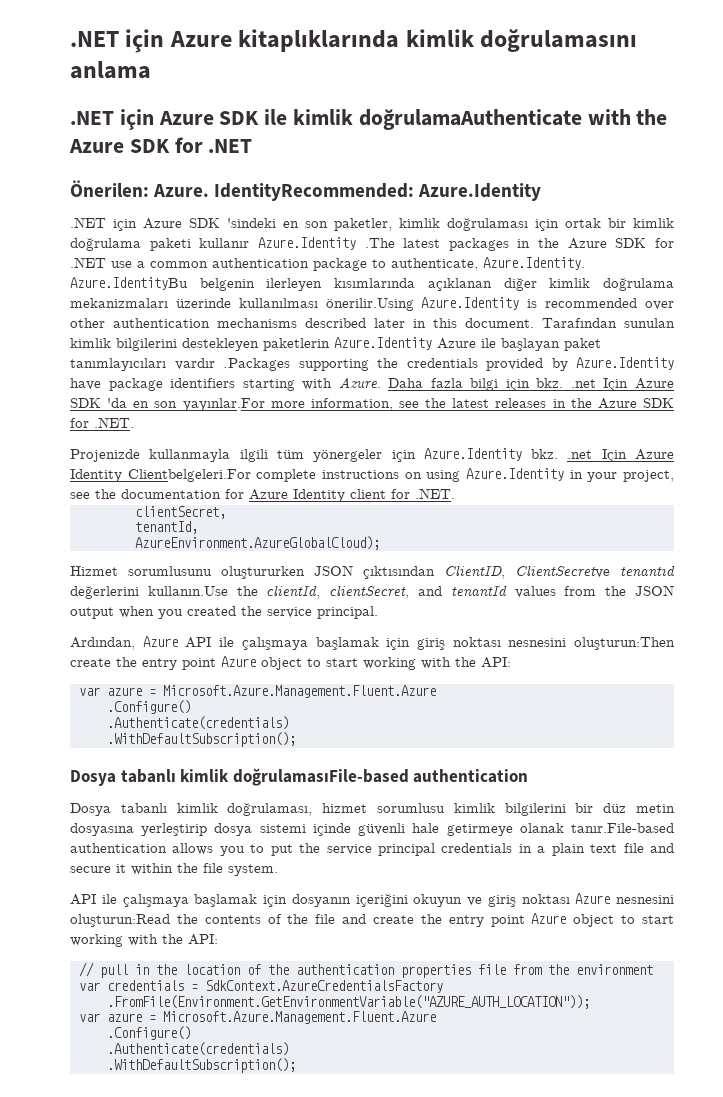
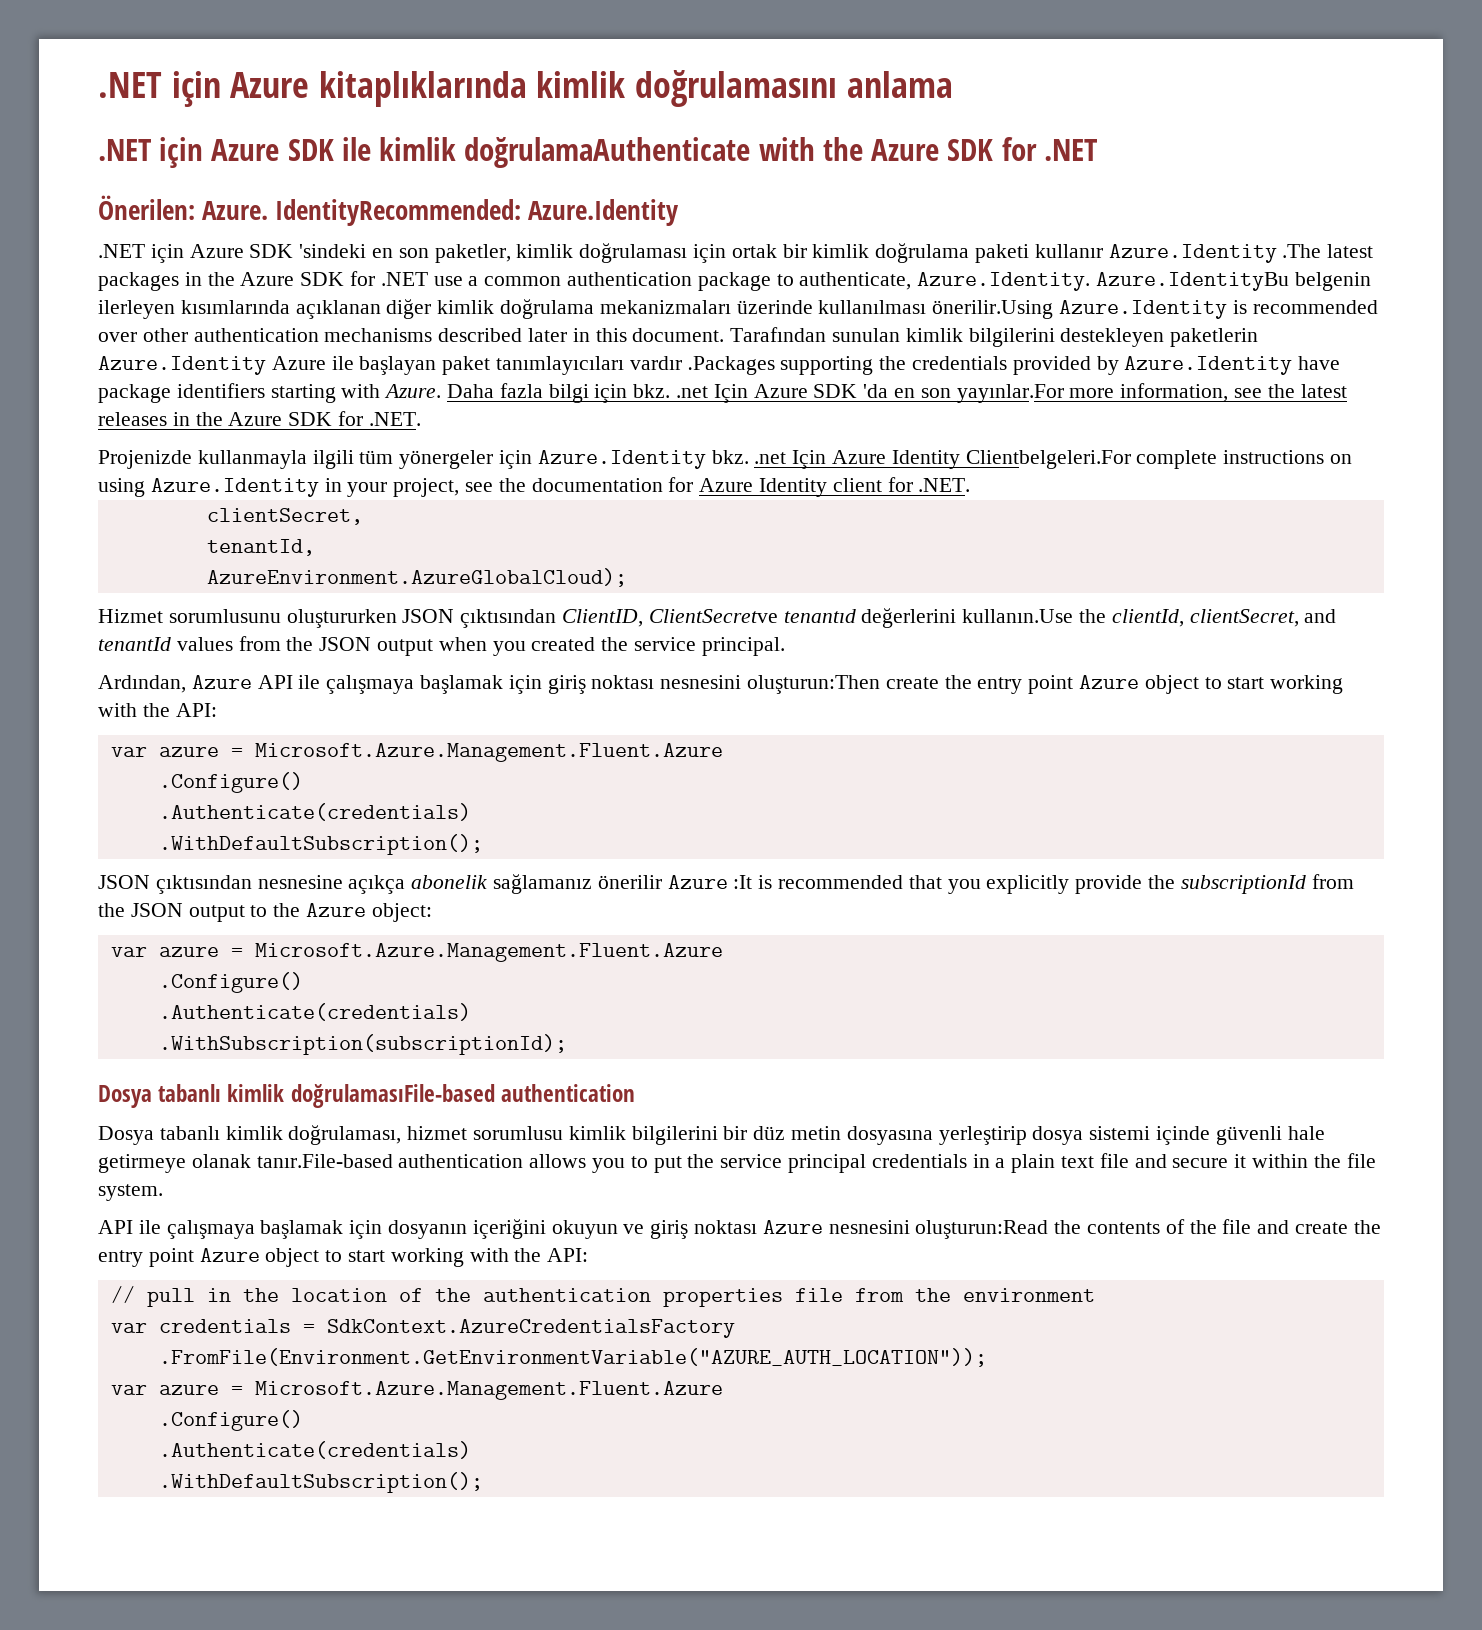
+ JSON çıktısından nesnesine açıkça abonelik sağlamanız önerilir Azure :It is recommended that you explicitly provide the subscriptionId from the JSON output to the Azure object:
+ var azure = Microsoft.Azure.Management.Fluent.Azure
+ .Configure()
+ .Authenticate(credentials)
+ .WithSubscription(subscriptionId);

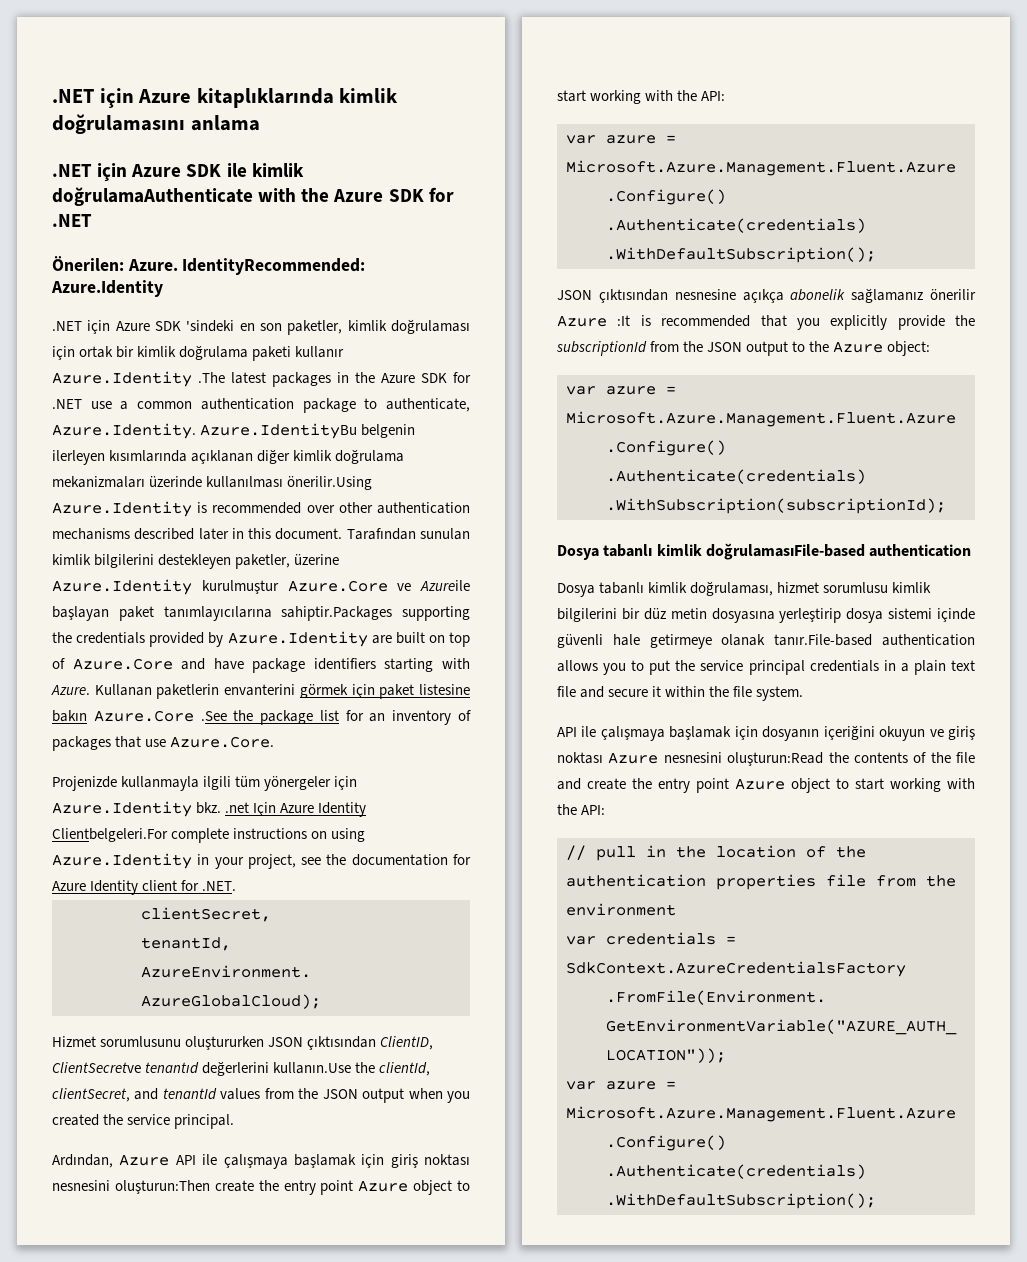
- Tarafından sunulan kimlik bilgilerini destekleyen paketlerin Azure.Identity Azure ile başlayan paket tanımlayıcıları vardır .Packages supporting the credentials provided by Azure.Identity have package identifiers starting with Azure.
+ Tarafından sunulan kimlik bilgilerini destekleyen paketler, üzerine Azure.Identity kurulmuştur Azure.Core ve Azureile başlayan paket tanımlayıcılarına sahiptir.Packages supporting the credentials provided by Azure.Identity are built on top of Azure.Core and have package identifiers starting with Azure.
- Daha fazla bilgi için bkz. .net Için Azure SDK 'da en son yayınlar.For more information, see the latest releases in the Azure SDK for .NET.
+ Kullanan paketlerin envanterini görmek için paket listesine bakın Azure.Core .See the package list for an inventory of packages that use Azure.Core.

